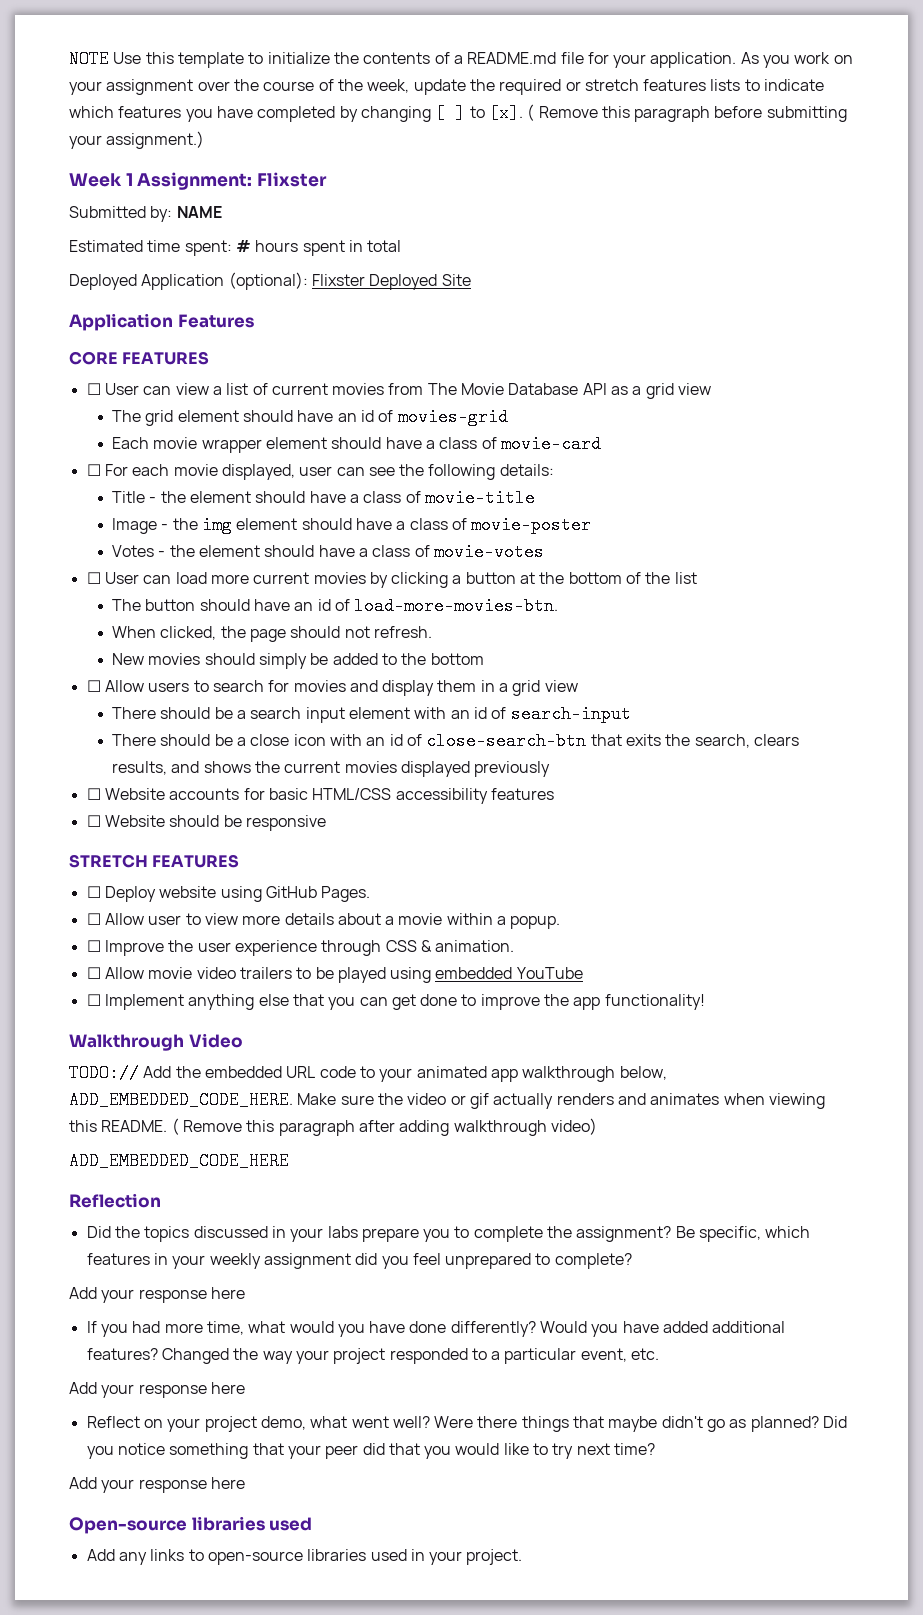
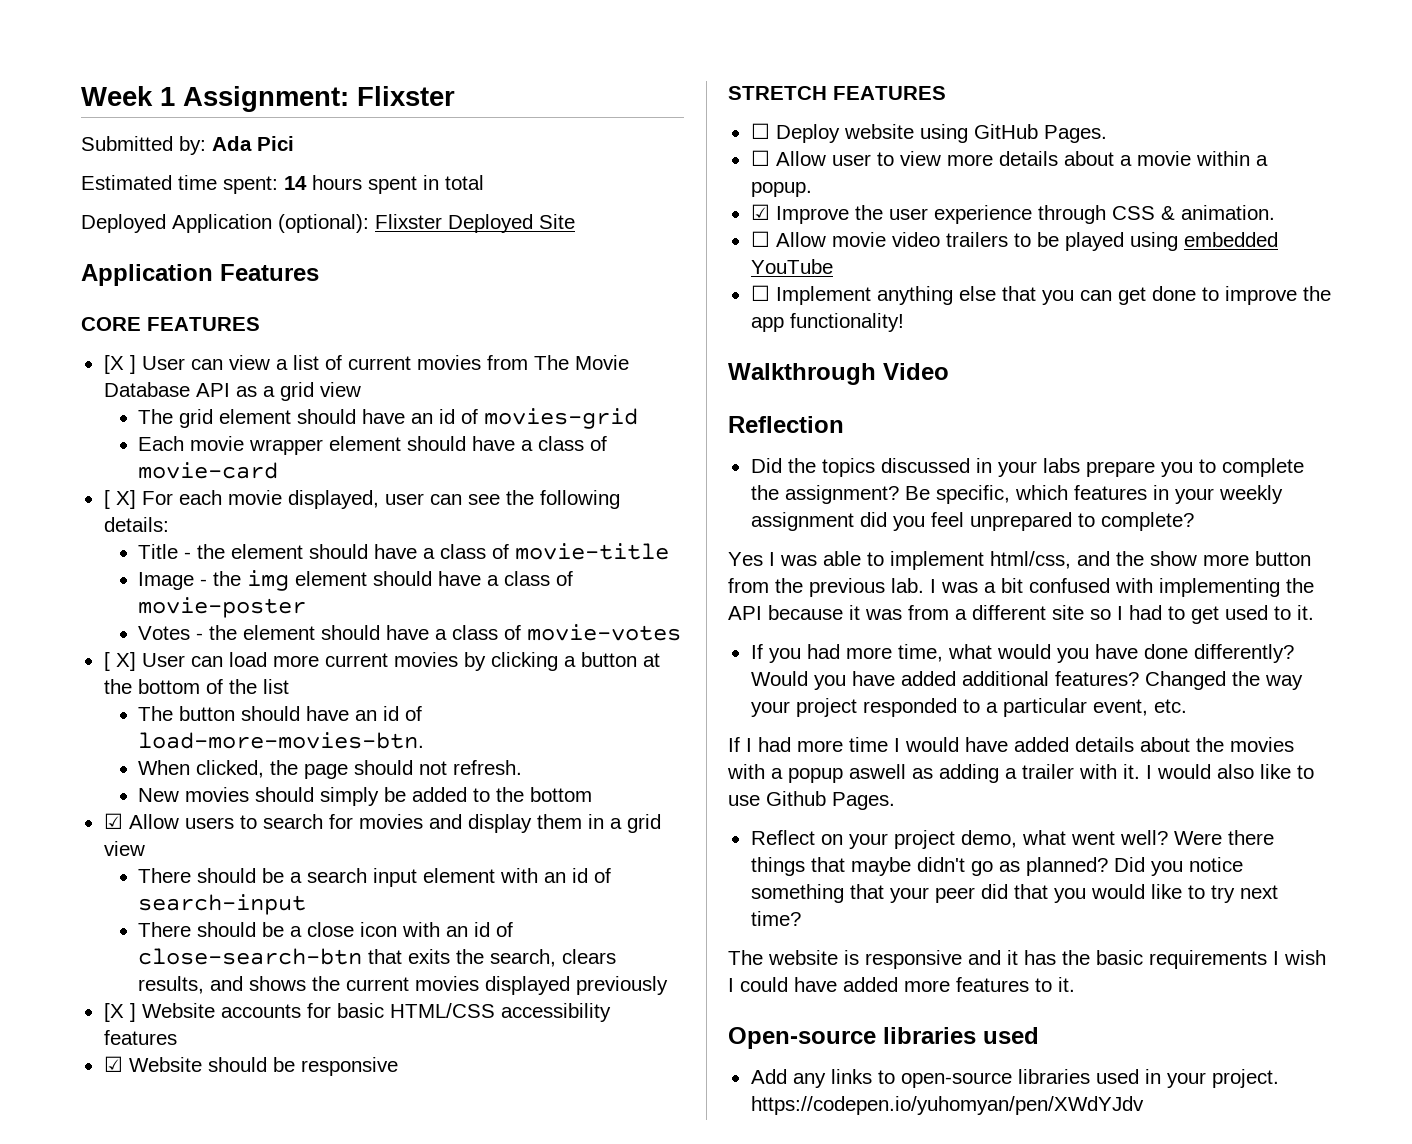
- NOTE Use this template to initialize the contents of a README.md file for your application. As you work on your assignment over the course of the week, update the required or stretch features lists to indicate which features you have completed by changing [ ] to [x]. ( Remove this paragraph before submitting your assignment.)
- Submitted by: NAME
+ Submitted by: Ada Pici
- Estimated time spent: # hours spent in total
+ Estimated time spent: 14 hours spent in total
- ☐ User can view a list of current movies from The Movie Database API as a grid view
+ [X ] User can view a list of current movies from The Movie Database API as a grid view
- ☐ For each movie displayed, user can see the following details:
+ [ X] For each movie displayed, user can see the following details:
- ☐ User can load more current movies by clicking a button at the bottom of the list
+ [ X] User can load more current movies by clicking a button at the bottom of the list
- ☐ Allow users to search for movies and display them in a grid view
+ ☑ Allow users to search for movies and display them in a grid view
- ☐ Website accounts for basic HTML/CSS accessibility features
+ [X ] Website accounts for basic HTML/CSS accessibility features
- ☐ Website should be responsive
+ ☑ Website should be responsive
- ☐ Improve the user experience through CSS & animation.
+ ☑ Improve the user experience through CSS & animation.
- TODO:// Add the embedded URL code to your animated app walkthrough below, ADD_EMBEDDED_CODE_HERE. Make sure the video or gif actually renders and animates when viewing this README. ( Remove this paragraph after adding walkthrough video)
- ADD_EMBEDDED_CODE_HERE
  Be specific, which features in your weekly assignment did you feel unprepared to complete?
- Add your response here
+ Yes I was able to implement html/css, and the show more button from the previous lab. I was a bit confused with implementing the API because it was from a different site so I had to get used to it.
  Changed the way your project responded to a particular event, etc.
- Add your response here
+ If I had more time I would have added details about the movies with a popup aswell as adding a trailer with it. I would also like to use Github Pages.
  Did you notice something that your peer did that you would like to try next time?
- Add your response here
+ The website is responsive and it has the basic requirements I wish I could have added more features to it.
- Add any links to open-source libraries used in your project.
+ Add any links to open-source libraries used in your project. https://codepen.io/yuhomyan/pen/XWdYJdv

